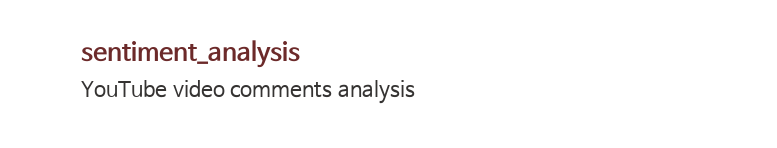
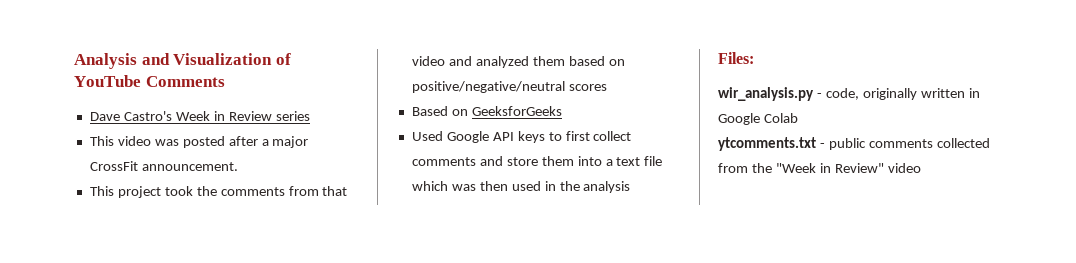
- sentiment_analysis
- YouTube video comments analysis
+ Analysis and Visualization of YouTube Comments
+ Dave Castro's Week in Review series
+ This video was posted after a major CrossFit announcement.
+ This project took the comments from that video and analyzed them based on positive/negative/neutral scores
+ Based on GeeksforGeeks
+ Used Google API keys to first collect comments and store them into a text file which was then used in the analysis
+ Files:
+ wir_analysis.py - code, originally written in Google Colab
+ ytcomments.txt - public comments collected from the "Week in Review" video

